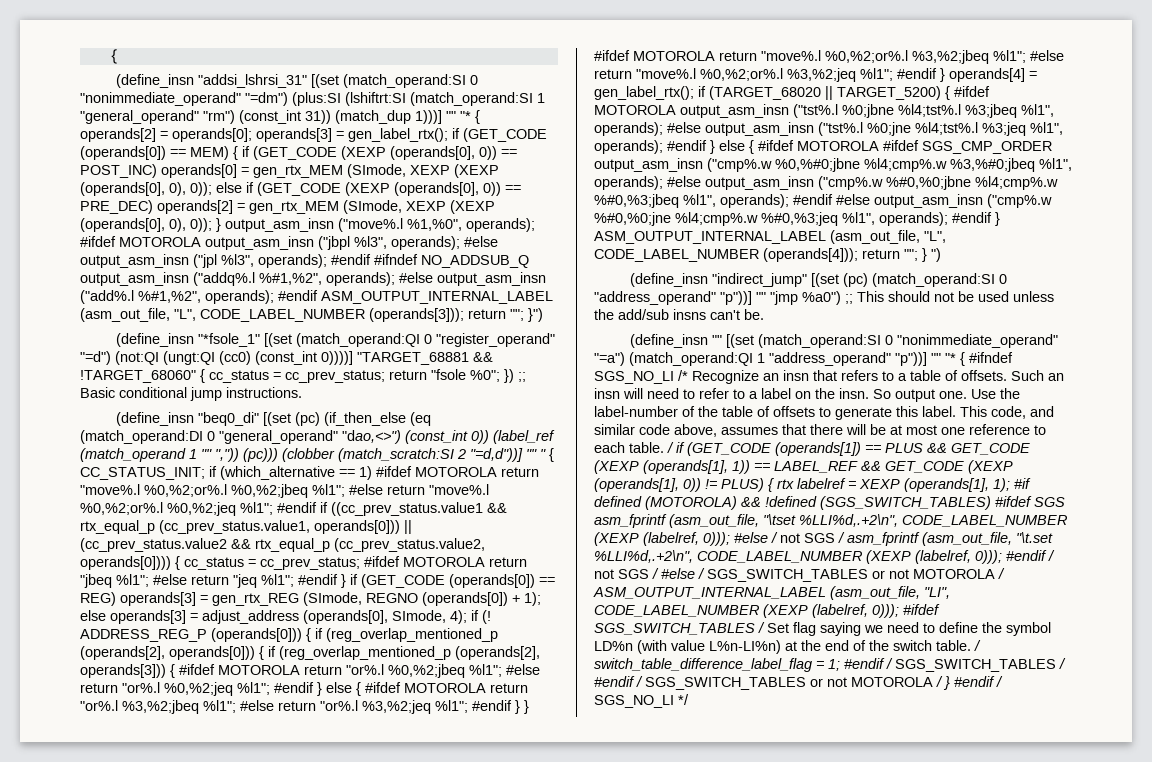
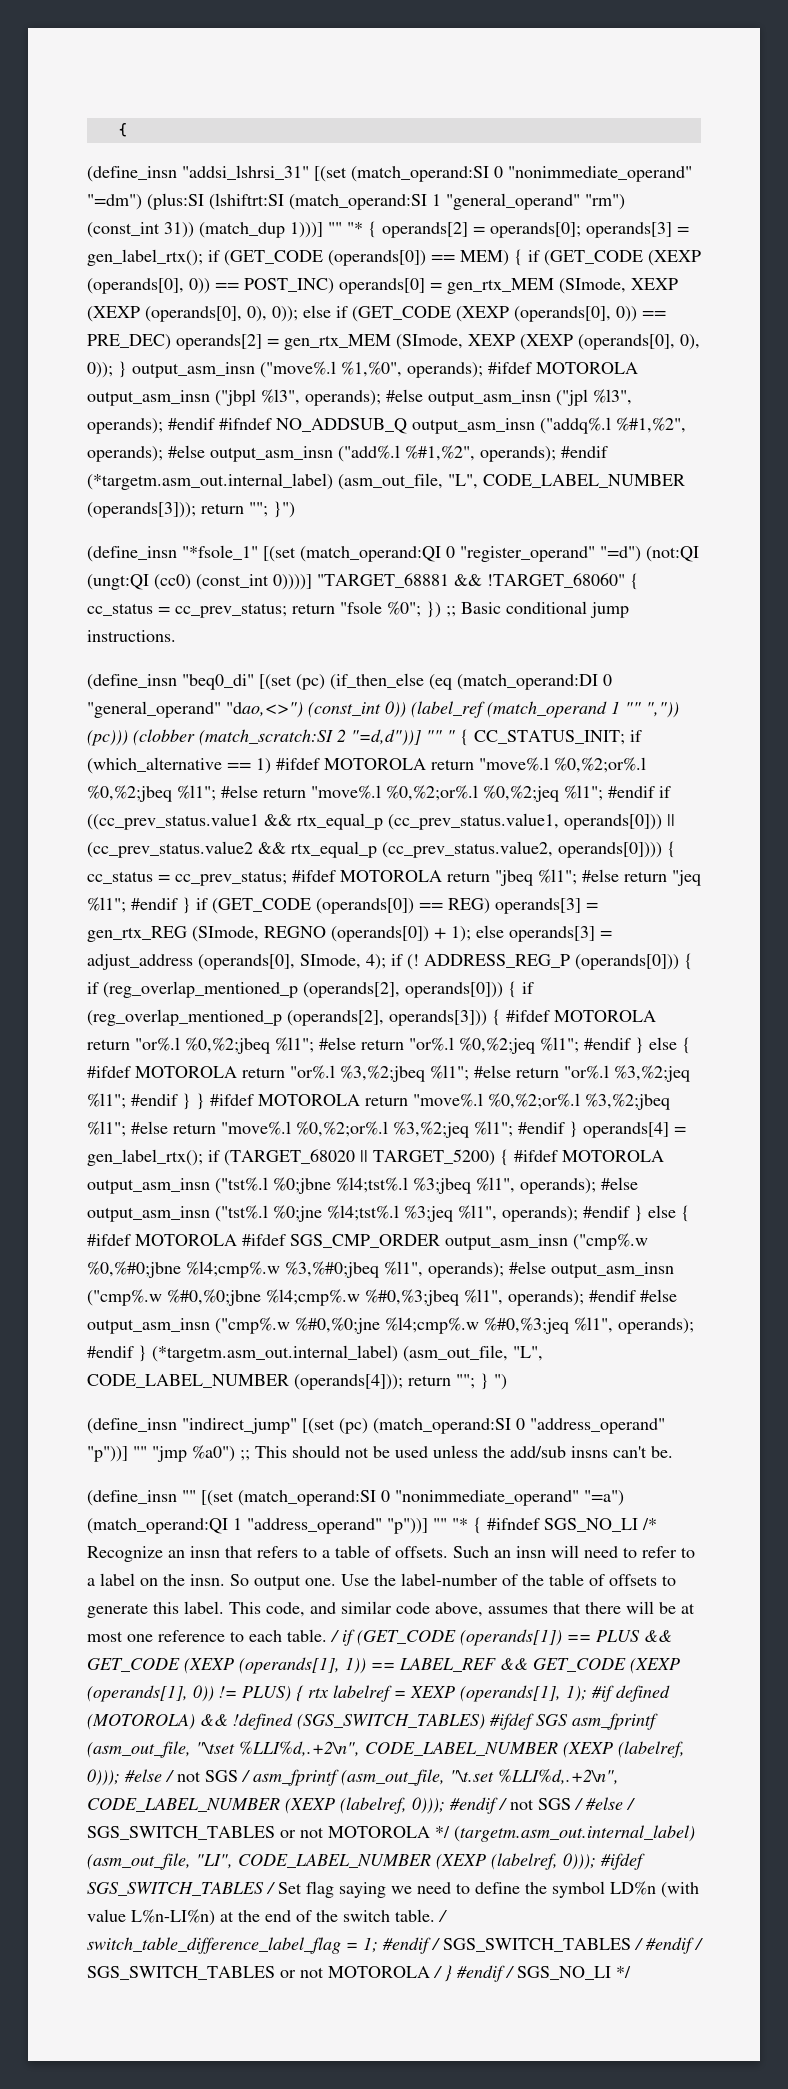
- #endif ASM_OUTPUT_INTERNAL_LABEL (asm_out_file, "L", CODE_LABEL_NUMBER (operands[3]));
+ #endif (*targetm.asm_out.internal_label) (asm_out_file, "L", CODE_LABEL_NUMBER (operands[3]));
- #endif } ASM_OUTPUT_INTERNAL_LABEL (asm_out_file, "L", CODE_LABEL_NUMBER (operands[4]));
+ #endif } (*targetm.asm_out.internal_label) (asm_out_file, "L", CODE_LABEL_NUMBER (operands[4]));
- #endif / not SGS / #else / SGS_SWITCH_TABLES or not MOTOROLA / ASM_OUTPUT_INTERNAL_LABEL (asm_out_file, "LI", CODE_LABEL_NUMBER (XEXP (labelref, 0)));
+ #endif / not SGS / #else / SGS_SWITCH_TABLES or not MOTOROLA */ (targetm.asm_out.internal_label) (asm_out_file, "LI", CODE_LABEL_NUMBER (XEXP (labelref, 0)));

